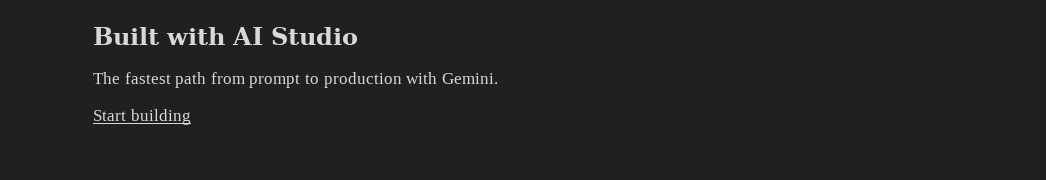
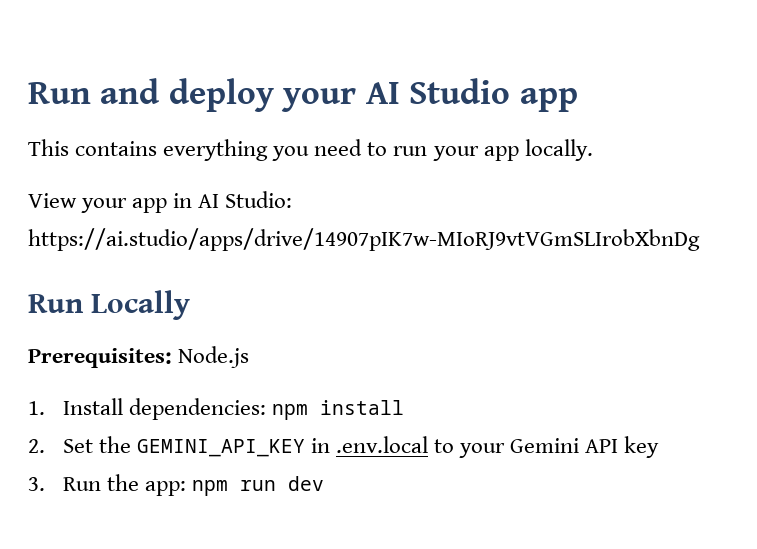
- Built with AI Studio
- The fastest path from prompt to production with Gemini.
- Start building
+ Run and deploy your AI Studio app
+ This contains everything you need to run your app locally.
+ View your app in AI Studio: https://ai.studio/apps/drive/14907pIK7w-MIoRJ9vtVGmSLIrobXbnDg
+ Run Locally
+ Prerequisites: Node.js
+ 1. Install dependencies: npm install
+ 2. Set the GEMINI_API_KEY in .env.local to your Gemini API key
+ 3. Run the app: npm run dev

